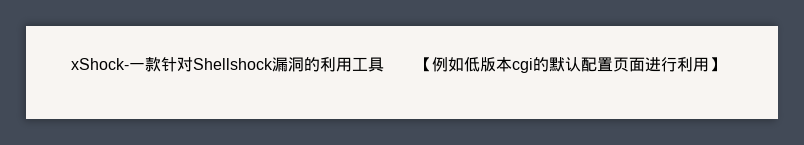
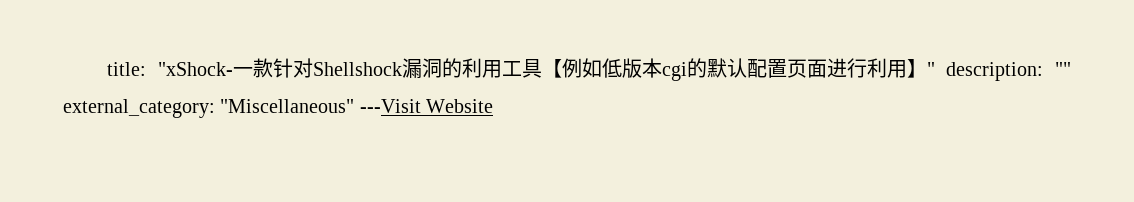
- xShock-一款针对Shellshock漏洞的利用工具【例如低版本cgi的默认配置页面进行利用】
+ title: "xShock-一款针对Shellshock漏洞的利用工具【例如低版本cgi的默认配置页面进行利用】" description: "" external_category: "Miscellaneous" ---Visit Website

